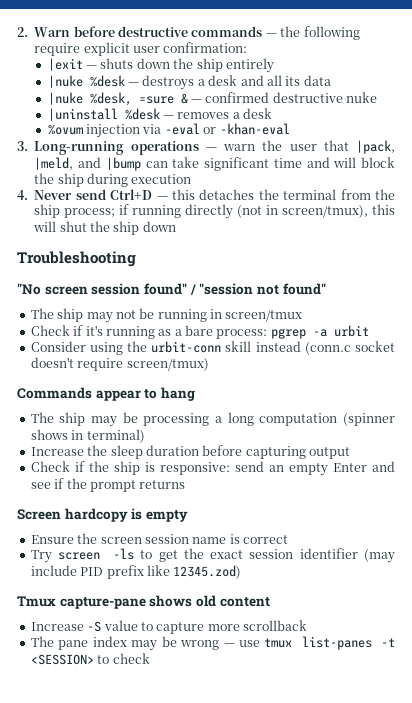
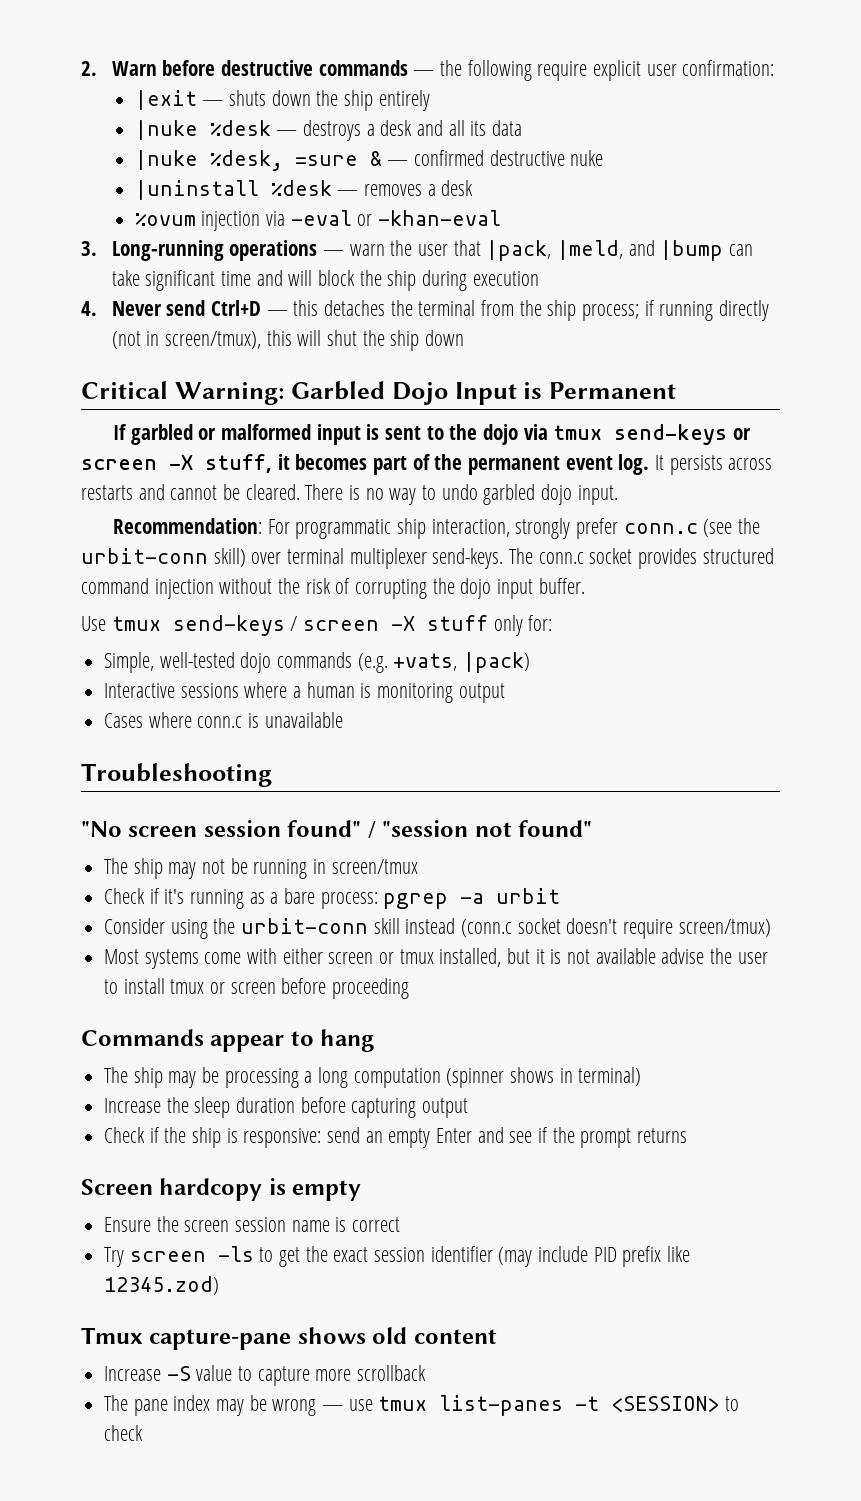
+ Critical Warning: Garbled Dojo Input is Permanent
+ If garbled or malformed input is sent to the dojo via tmux send-keys or screen -X stuff, it becomes part of the permanent event log. It persists across restarts and cannot be cleared. There is no way to undo garbled dojo input.
+ Recommendation: For programmatic ship interaction, strongly prefer conn.c (see the urbit-conn skill) over terminal multiplexer send-keys. The conn.c socket provides structured command injection without the risk of corrupting the dojo input buffer.
+ Use tmux send-keys / screen -X stuff only for:
+ Simple, well-tested dojo commands (e.g. +vats, |pack)
+ Interactive sessions where a human is monitoring output
+ Cases where conn.c is unavailable
+ Most systems come with either screen or tmux installed, but it is not available advise the user to install tmux or screen before proceeding

